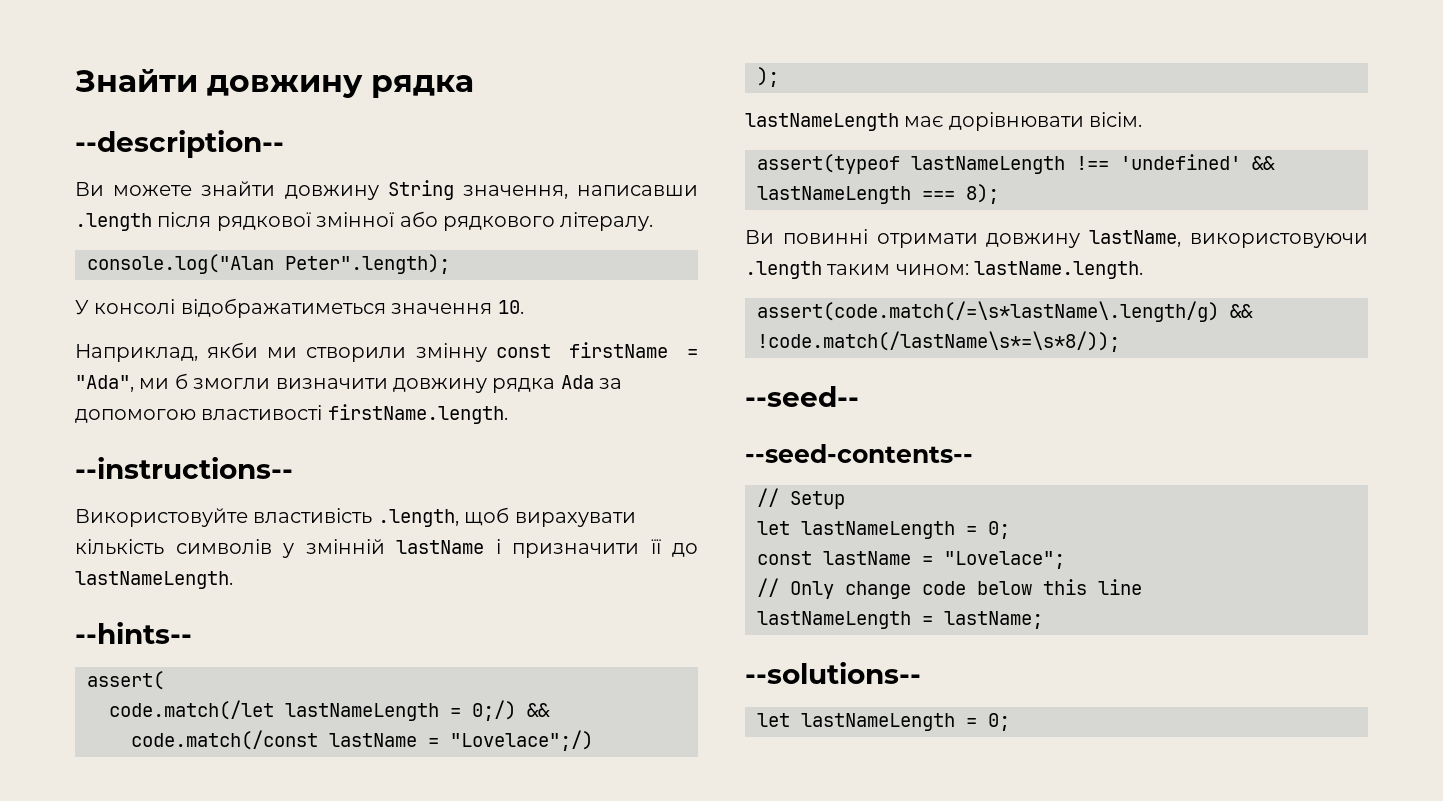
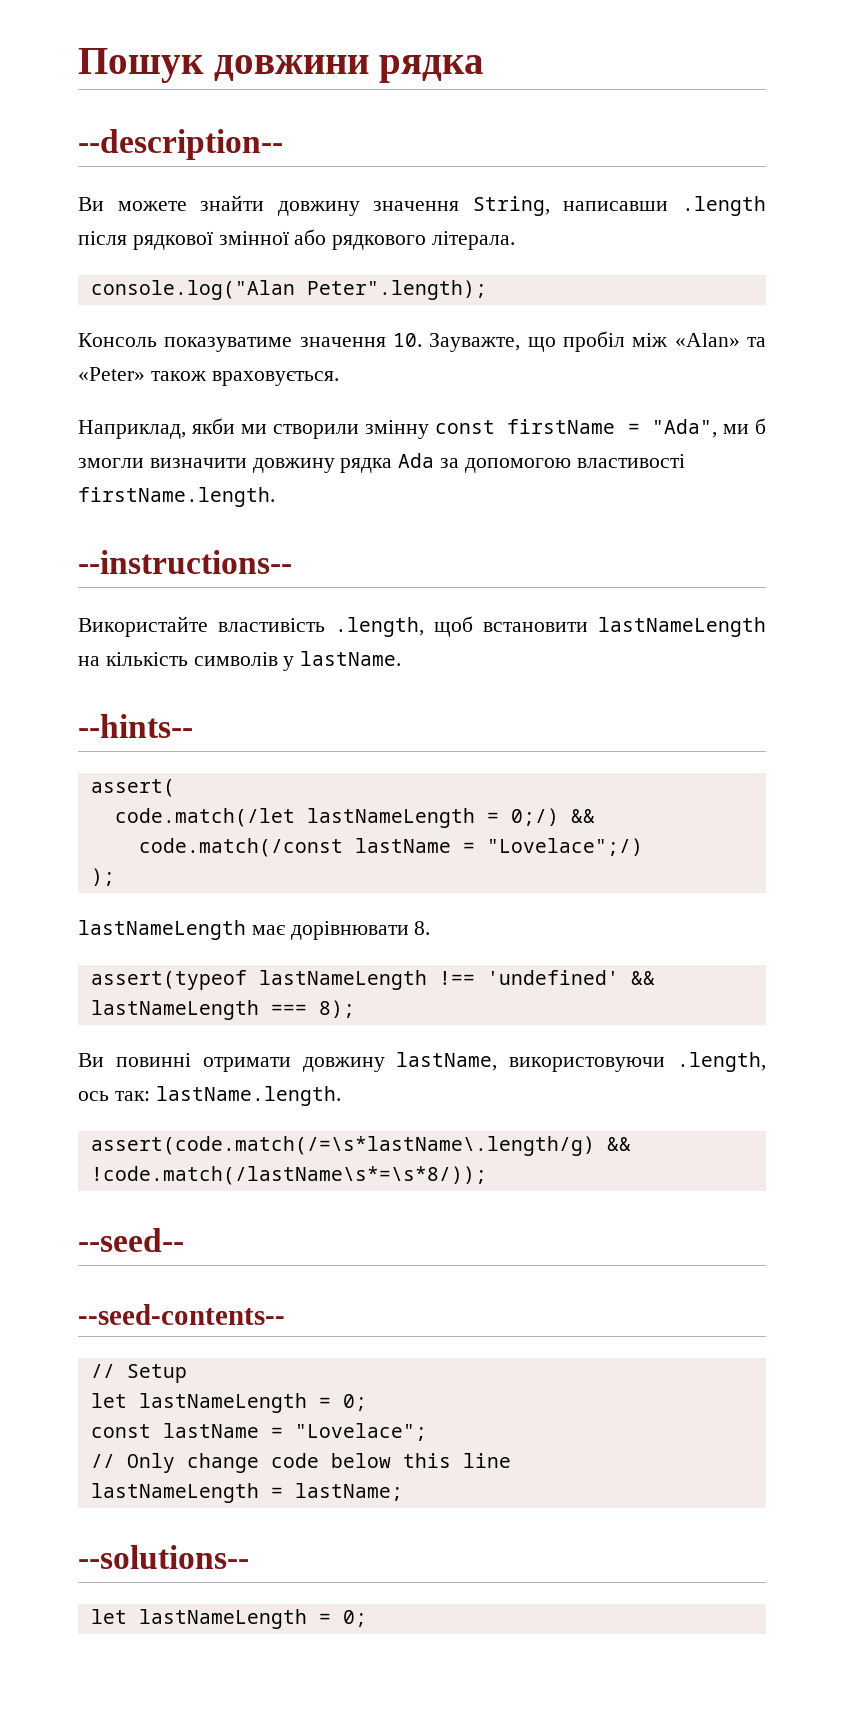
- Знайти довжину рядка
+ Пошук довжини рядка
- Ви можете знайти довжину String значення, написавши .length після рядкової змінної або рядкового літералу.
+ Ви можете знайти довжину значення String, написавши .length після рядкової змінної або рядкового літерала.
- У консолі відображатиметься значення 10.
+ Консоль показуватиме значення 10. Зауважте, що пробіл між «Alan» та «Peter» також враховується.
- Використовуйте властивість .length, щоб вирахувати кількість символів у змінній lastName і призначити її до lastNameLength.
+ Використайте властивість .length, щоб встановити lastNameLength на кількість символів у lastName.
- lastNameLength має дорівнювати вісім.
+ lastNameLength має дорівнювати 8.
- Ви повинні отримати довжину lastName, використовуючи .length таким чином: lastName.length.
+ Ви повинні отримати довжину lastName, використовуючи .length, ось так: lastName.length.

